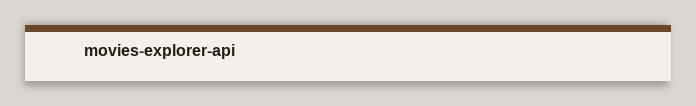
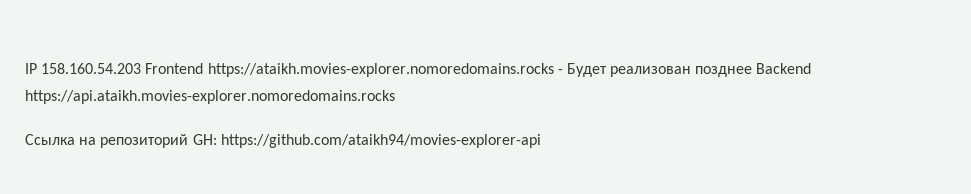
- movies-explorer-api
+ IP 158.160.54.203 Frontend https://ataikh.movies-explorer.nomoredomains.rocks - Будет реализован позднее Backend https://api.ataikh.movies-explorer.nomoredomains.rocks
+ Ссылка на репозиторий GH: https://github.com/ataikh94/movies-explorer-api

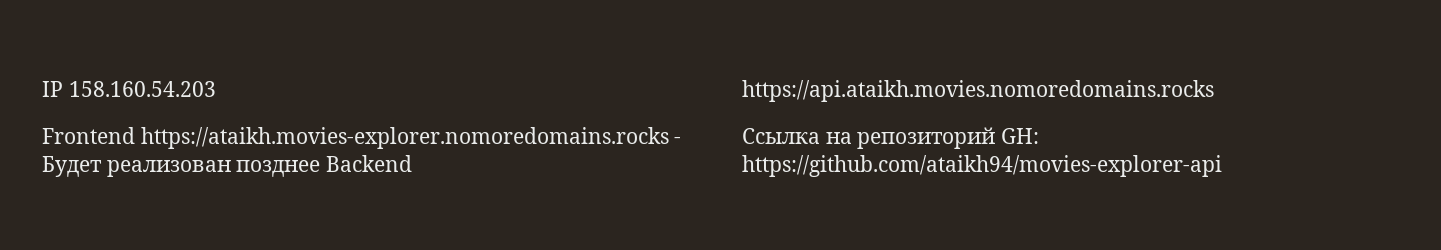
- IP 158.160.54.203 Frontend https://ataikh.movies-explorer.nomoredomains.rocks - Будет реализован позднее Backend https://api.ataikh.movies-explorer.nomoredomains.rocks
+ IP 158.160.54.203
+ Frontend https://ataikh.movies-explorer.nomoredomains.rocks - Будет реализован позднее Backend https://api.ataikh.movies.nomoredomains.rocks

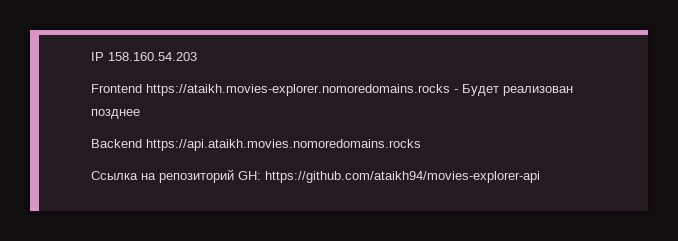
- Frontend https://ataikh.movies-explorer.nomoredomains.rocks - Будет реализован позднее Backend https://api.ataikh.movies.nomoredomains.rocks
+ Frontend https://ataikh.movies-explorer.nomoredomains.rocks - Будет реализован позднее
+ Backend https://api.ataikh.movies.nomoredomains.rocks

